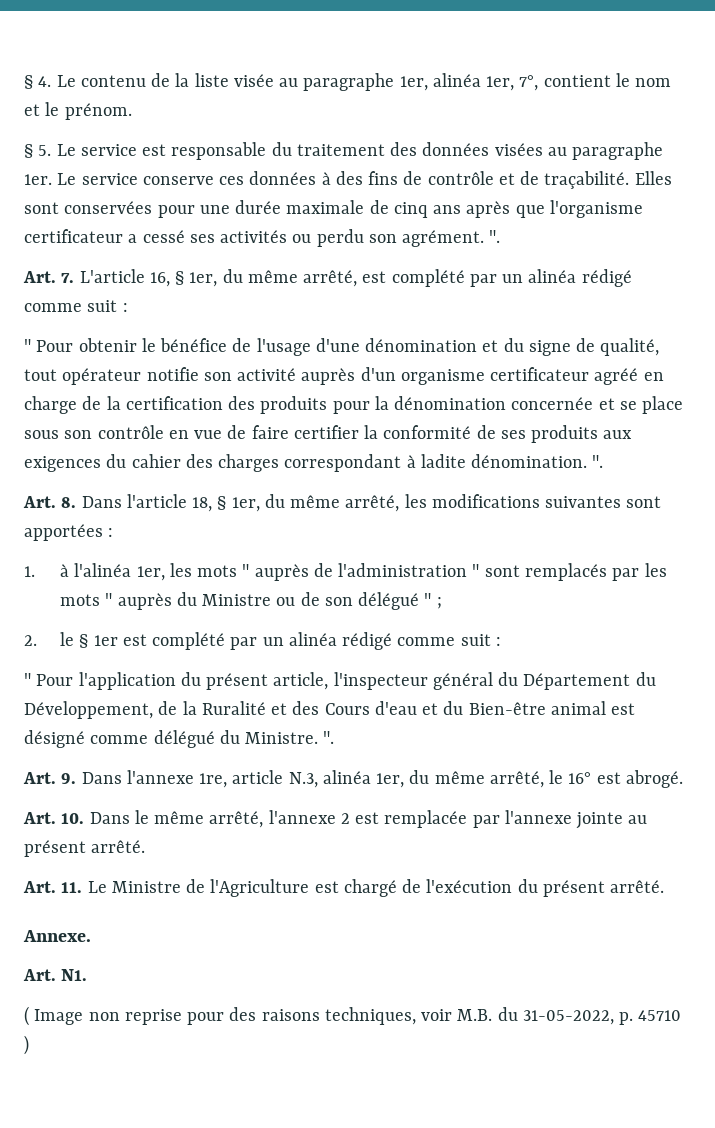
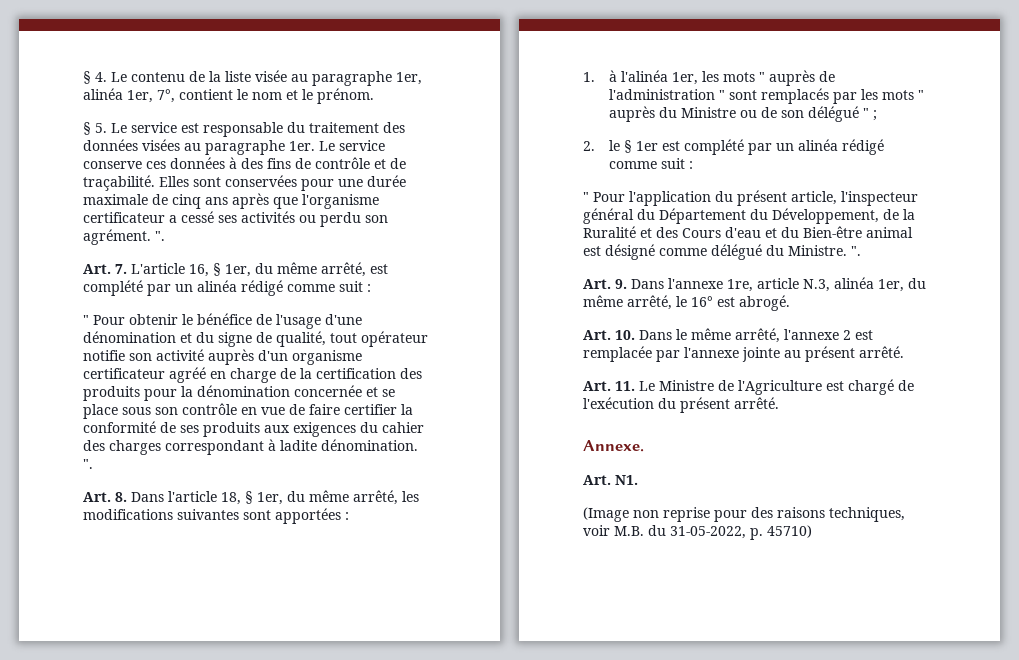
- ( Image non reprise pour des raisons techniques, voir M.B. du 31-05-2022, p. 45710 )
+ (Image non reprise pour des raisons techniques, voir M.B. du 31-05-2022, p. 45710)

